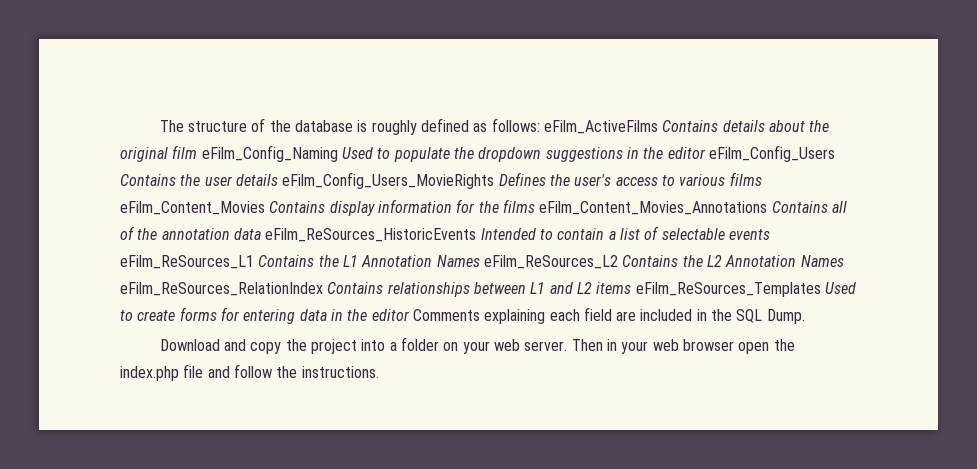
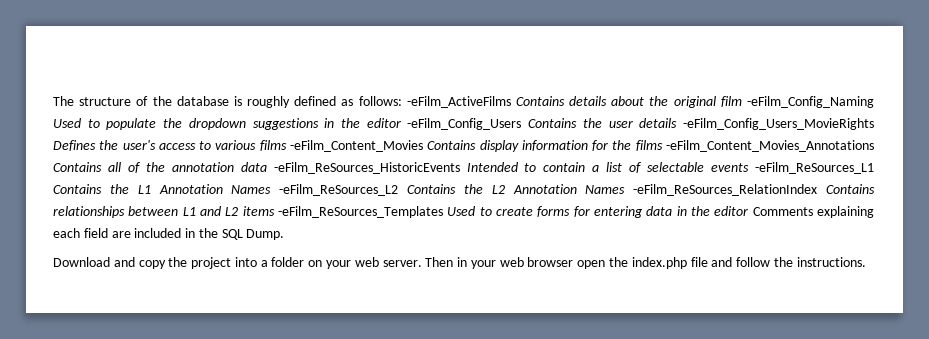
- eFilm_ActiveFilms Contains details about the original film eFilm_Config_Naming Used to populate the dropdown suggestions in the editor eFilm_Config_Users Contains the user details eFilm_Config_Users_MovieRights Defines the user's access to various films eFilm_Content_Movies Contains display information for the films eFilm_Content_Movies_Annotations Contains all of the annotation data eFilm_ReSources_HistoricEvents Intended to contain a list of selectable events eFilm_ReSources_L1 Contains the L1 Annotation Names eFilm_ReSources_L2 Contains the L2 Annotation Names eFilm_ReSources_RelationIndex Contains relationships between L1 and L2 items eFilm_ReSources_Templates Used to create forms for entering data in the editor Comments explaining each field are included in the SQL Dump.
+ -eFilm_ActiveFilms Contains details about the original film -eFilm_Config_Naming Used to populate the dropdown suggestions in the editor -eFilm_Config_Users Contains the user details -eFilm_Config_Users_MovieRights Defines the user's access to various films -eFilm_Content_Movies Contains display information for the films -eFilm_Content_Movies_Annotations Contains all of the annotation data -eFilm_ReSources_HistoricEvents Intended to contain a list of selectable events -eFilm_ReSources_L1 Contains the L1 Annotation Names -eFilm_ReSources_L2 Contains the L2 Annotation Names -eFilm_ReSources_RelationIndex Contains relationships between L1 and L2 items -eFilm_ReSources_Templates Used to create forms for entering data in the editor Comments explaining each field are included in the SQL Dump.

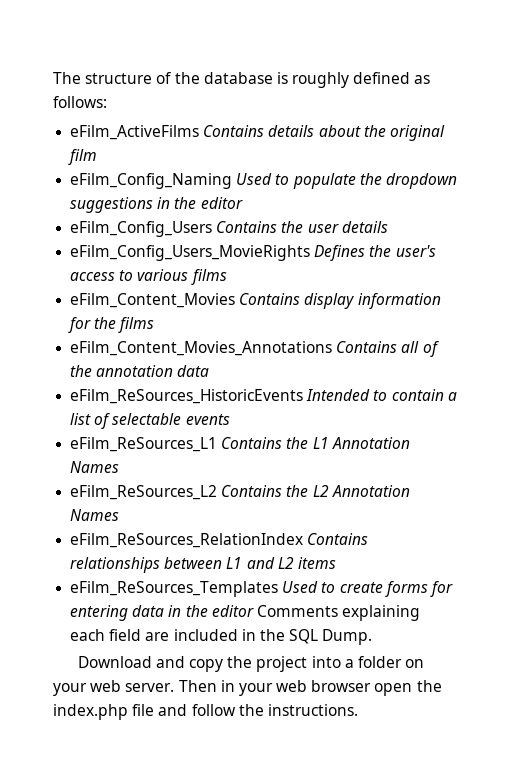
- The structure of the database is roughly defined as follows: -eFilm_ActiveFilms Contains details about the original film -eFilm_Config_Naming Used to populate the dropdown suggestions in the editor -eFilm_Config_Users Contains the user details -eFilm_Config_Users_MovieRights Defines the user's access to various films -eFilm_Content_Movies Contains display information for the films -eFilm_Content_Movies_Annotations Contains all of the annotation data -eFilm_ReSources_HistoricEvents Intended to contain a list of selectable events -eFilm_ReSources_L1 Contains the L1 Annotation Names -eFilm_ReSources_L2 Contains the L2 Annotation Names -eFilm_ReSources_RelationIndex Contains relationships between L1 and L2 items -eFilm_ReSources_Templates Used to create forms for entering data in the editor Comments explaining each field are included in the SQL Dump.
+ The structure of the database is roughly defined as follows:
+ eFilm_ActiveFilms Contains details about the original film
+ eFilm_Config_Naming Used to populate the dropdown suggestions in the editor
+ eFilm_Config_Users Contains the user details
+ eFilm_Config_Users_MovieRights Defines the user's access to various films
+ eFilm_Content_Movies Contains display information for the films
+ eFilm_Content_Movies_Annotations Contains all of the annotation data
+ eFilm_ReSources_HistoricEvents Intended to contain a list of selectable events
+ eFilm_ReSources_L1 Contains the L1 Annotation Names
+ eFilm_ReSources_L2 Contains the L2 Annotation Names
+ eFilm_ReSources_RelationIndex Contains relationships between L1 and L2 items
+ eFilm_ReSources_Templates Used to create forms for entering data in the editor Comments explaining each field are included in the SQL Dump.

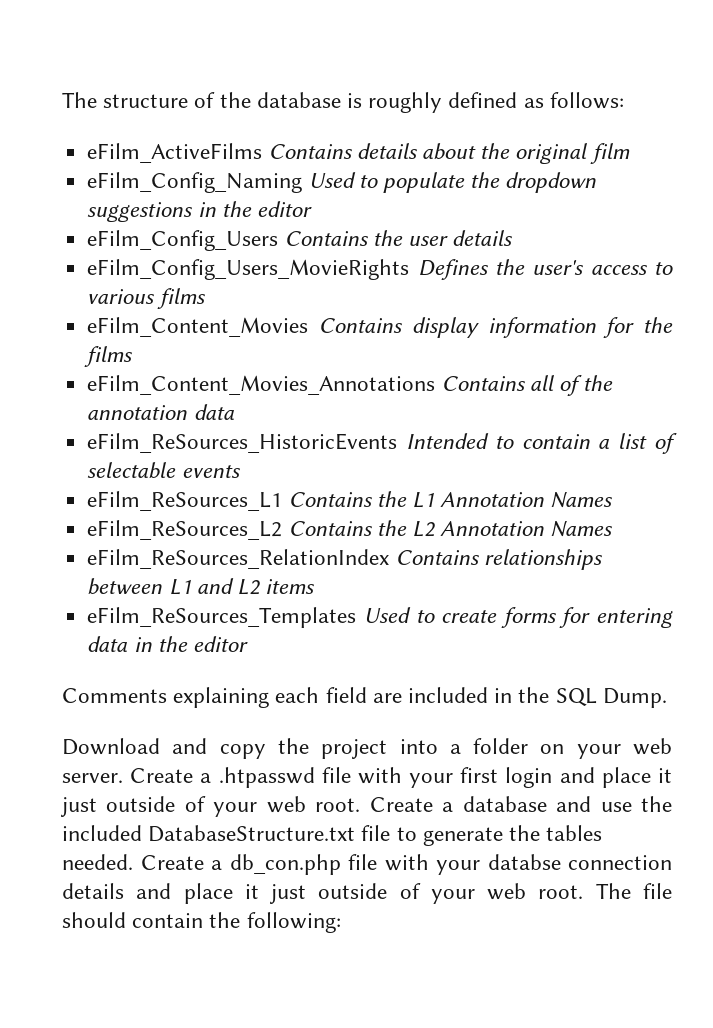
- eFilm_ReSources_Templates Used to create forms for entering data in the editor Comments explaining each field are included in the SQL Dump.
+ eFilm_ReSources_Templates Used to create forms for entering data in the editor
+ Comments explaining each field are included in the SQL Dump.
- Then in your web browser open the index.php file and follow the instructions.
+ Create a .htpasswd file with your first login and place it just outside of your web root. Create a database and use the included DatabaseStructure.txt file to generate the tables needed. Create a db_con.php file with your databse connection details and place it just outside of your web root. The file should contain the following:

